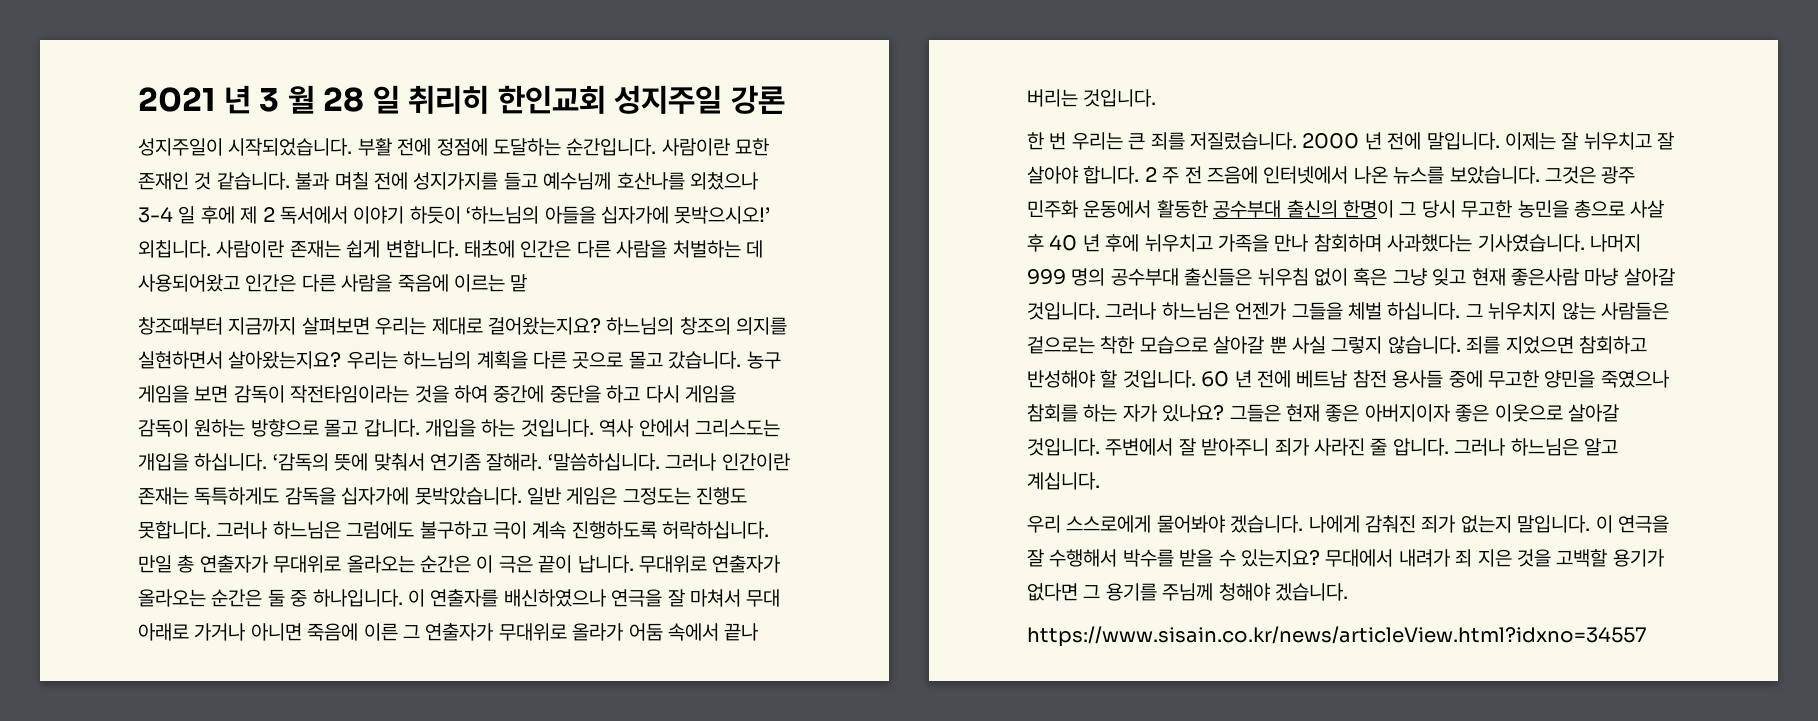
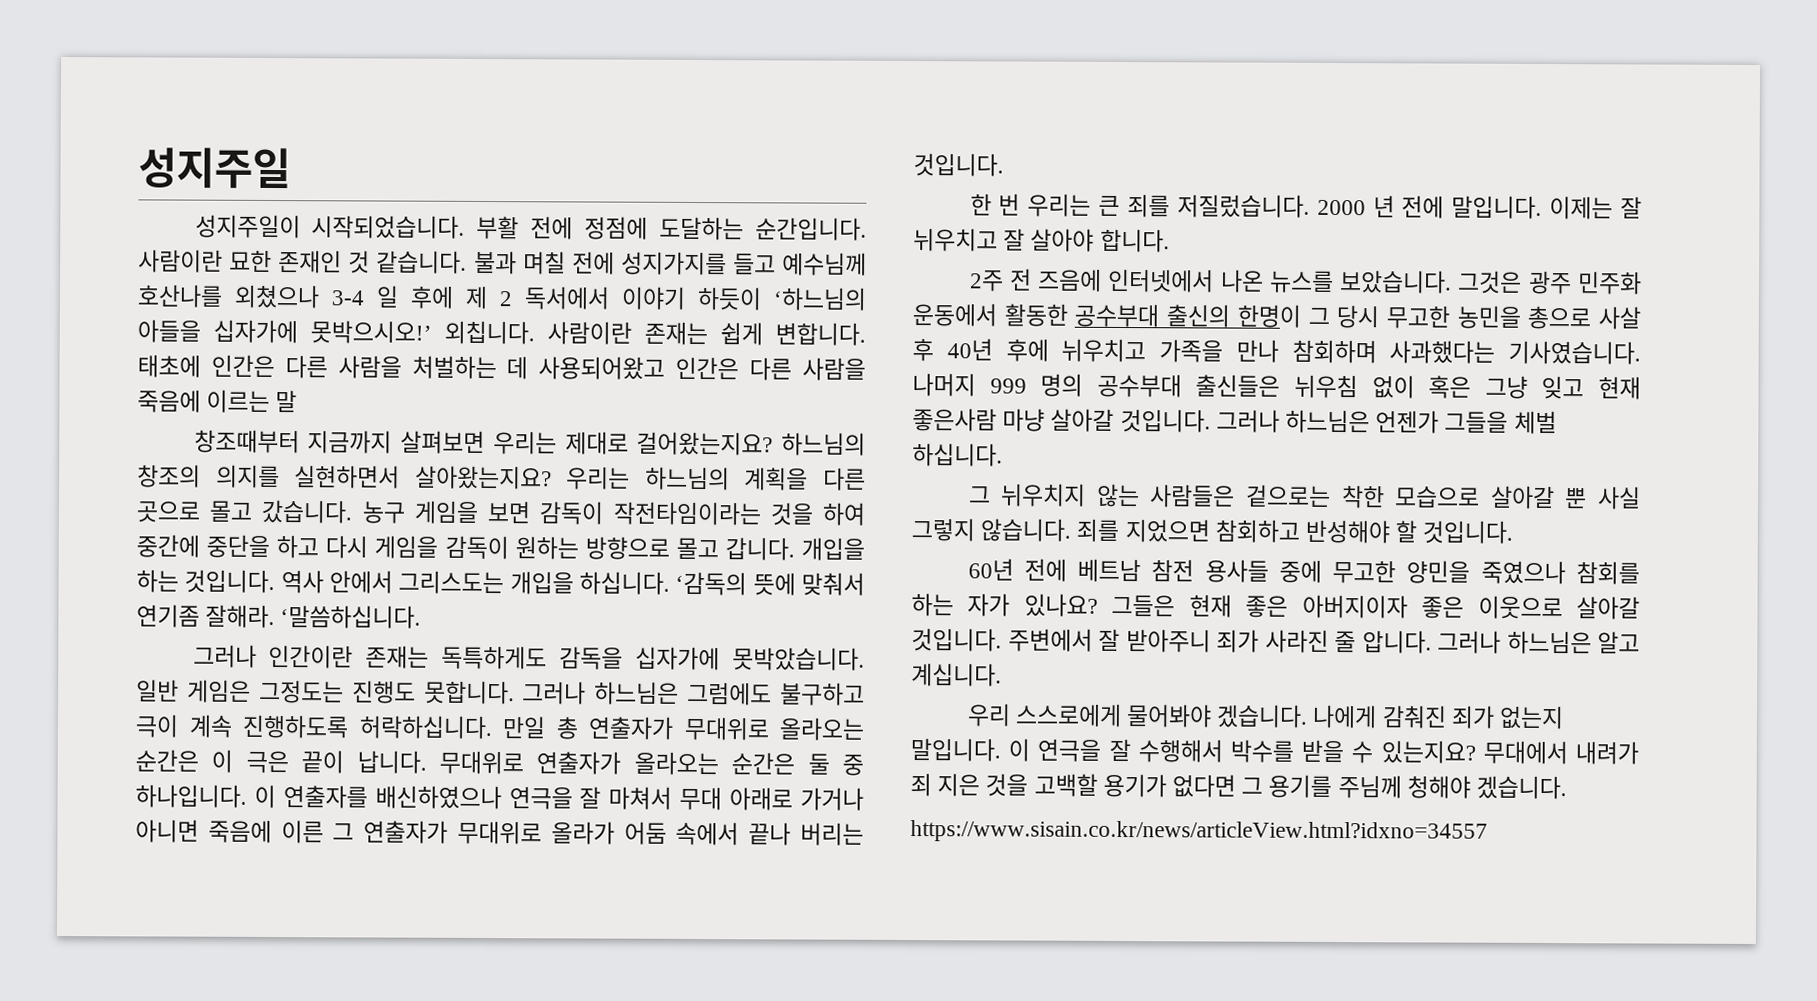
- 2021 년 3 월 28 일 취리히 한인교회 성지주일 강론
+ 성지주일
- ‘말씀하십니다. 그러나 인간이란 존재는 독특하게도 감독을 십자가에 못박았습니다.
+ ‘말씀하십니다.
+ 그러나 인간이란 존재는 독특하게도 감독을 십자가에 못박았습니다.
- 이제는 잘 뉘우치고 잘 살아야 합니다. 2 주 전 즈음에 인터넷에서 나온 뉴스를 보았습니다.
+ 이제는 잘 뉘우치고 잘 살아야 합니다.
+ 2주 전 즈음에 인터넷에서 나온 뉴스를 보았습니다.
- 그것은 광주 민주화 운동에서 활동한 공수부대 출신의 한명이 그 당시 무고한 농민을 총으로 사살 후 40 년 후에 뉘우치고 가족을 만나 참회하며 사과했다는 기사였습니다.
+ 그것은 광주 민주화 운동에서 활동한 공수부대 출신의 한명이 그 당시 무고한 농민을 총으로 사살 후 40년 후에 뉘우치고 가족을 만나 참회하며 사과했다는 기사였습니다.
- 그러나 하느님은 언젠가 그들을 체벌 하십니다. 그 뉘우치지 않는 사람들은 겉으로는 착한 모습으로 살아갈 뿐 사실 그렇지 않습니다.
+ 그러나 하느님은 언젠가 그들을 체벌 하십니다.
+ 그 뉘우치지 않는 사람들은 겉으로는 착한 모습으로 살아갈 뿐 사실 그렇지 않습니다.
- 죄를 지었으면 참회하고 반성해야 할 것입니다. 60 년 전에 베트남 참전 용사들 중에 무고한 양민을 죽였으나 참회를 하는 자가 있나요?
+ 죄를 지었으면 참회하고 반성해야 할 것입니다.
+ 60년 전에 베트남 참전 용사들 중에 무고한 양민을 죽였으나 참회를 하는 자가 있나요?

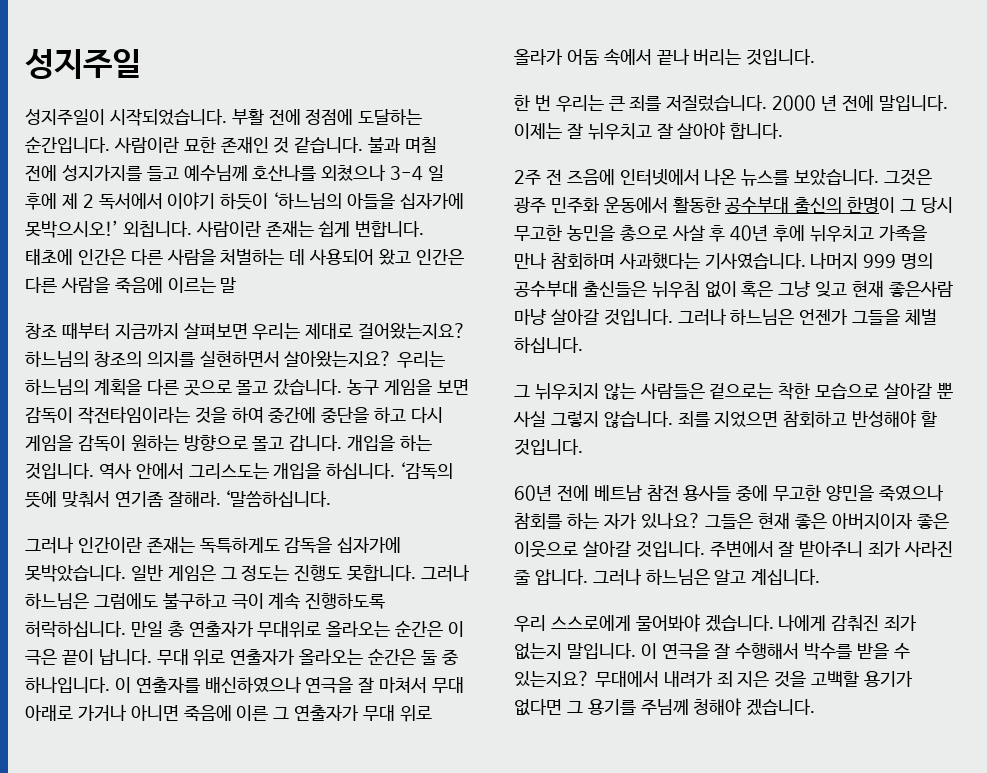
- 태초에 인간은 다른 사람을 처벌하는 데 사용되어왔고 인간은 다른 사람을 죽음에 이르는 말
+ 태초에 인간은 다른 사람을 처벌하는 데 사용되어 왔고 인간은 다른 사람을 죽음에 이르는 말
- 창조때부터 지금까지 살펴보면 우리는 제대로 걸어왔는지요?
+ 창조 때부터 지금까지 살펴보면 우리는 제대로 걸어왔는지요?
- 일반 게임은 그정도는 진행도 못합니다.
+ 일반 게임은 그 정도는 진행도 못합니다.
- 무대위로 연출자가 올라오는 순간은 둘 중 하나입니다.
+ 무대 위로 연출자가 올라오는 순간은 둘 중 하나입니다.
- 이 연출자를 배신하였으나 연극을 잘 마쳐서 무대 아래로 가거나 아니면 죽음에 이른 그 연출자가 무대위로 올라가 어둠 속에서 끝나 버리는 것입니다.
+ 이 연출자를 배신하였으나 연극을 잘 마쳐서 무대 아래로 가거나 아니면 죽음에 이른 그 연출자가 무대 위로 올라가 어둠 속에서 끝나 버리는 것입니다.
- https://www.sisain.co.kr/news/articleView.html?idxno=34557

